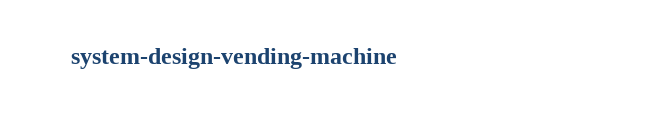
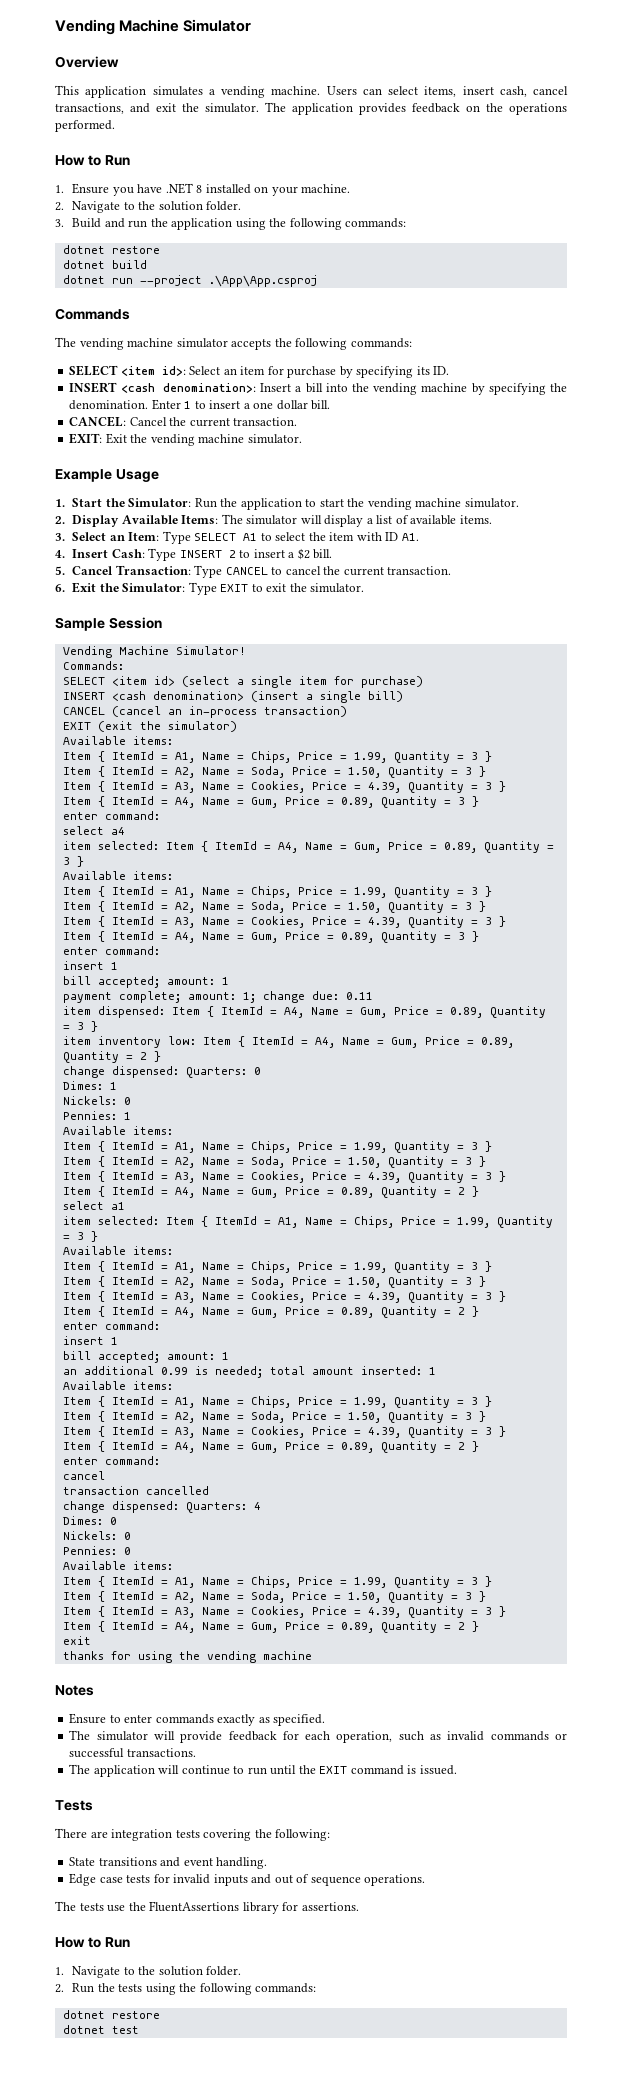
- system-design-vending-machine
+ Vending Machine Simulator
+ Overview
+ This application simulates a vending machine. Users can select items, insert cash, cancel transactions, and exit the simulator. The application provides feedback on the operations performed.
+ How to Run
+ 1. Ensure you have .NET 8 installed on your machine.
+ 2. Navigate to the solution folder.
+ 3. Build and run the application using the following commands:
+ dotnet restore
+ dotnet build
+ dotnet run --project .\App\App.csproj
+ Commands
+ The vending machine simulator accepts the following commands:
+ SELECT <item id>: Select an item for purchase by specifying its ID.
+ INSERT <cash denomination>: Insert a bill into the vending machine by specifying the denomination. Enter 1 to insert a one dollar bill.
+ CANCEL: Cancel the current transaction.
+ EXIT: Exit the vending machine simulator.
+ Example Usage
+ 1. Start the Simulator: Run the application to start the vending machine simulator.
+ 2. Display Available Items: The simulator will display a list of available items.
+ 3. Select an Item: Type SELECT A1 to select the item with ID A1.
+ 4. Insert Cash: Type INSERT 2 to insert a $2 bill.
+ 5. Cancel Transaction: Type CANCEL to cancel the current transaction.
+ 6. Exit the Simulator: Type EXIT to exit the simulator.
+ Sample Session
+ Vending Machine Simulator!
+ Commands:
+ SELECT <item id> (select a single item for purchase)
+ INSERT <cash denomination> (insert a single bill)
+ CANCEL (cancel an in-process transaction)
+ EXIT (exit the simulator)
+ Available items:
+ Item { ItemId = A1, Name = Chips, Price = 1.99, Quantity = 3 }
+ Item { ItemId = A2, Name = Soda, Price = 1.50, Quantity = 3 }
+ Item { ItemId = A3, Name = Cookies, Price = 4.39, Quantity = 3 }
+ Item { ItemId = A4, Name = Gum, Price = 0.89, Quantity = 3 }
+ enter command:
+ select a4
+ item selected: Item { ItemId = A4, Name = Gum, Price = 0.89, Quantity = 3 }
+ Available items:
+ Item { ItemId = A1, Name = Chips, Price = 1.99, Quantity = 3 }
+ Item { ItemId = A2, Name = Soda, Price = 1.50, Quantity = 3 }
+ Item { ItemId = A3, Name = Cookies, Price = 4.39, Quantity = 3 }
+ Item { ItemId = A4, Name = Gum, Price = 0.89, Quantity = 3 }
+ enter command:
+ insert 1
+ bill accepted; amount: 1
+ payment complete; amount: 1; change due: 0.11
+ item dispensed: Item { ItemId = A4, Name = Gum, Price = 0.89, Quantity = 3 }
+ item inventory low: Item { ItemId = A4, Name = Gum, Price = 0.89, Quantity = 2 }
+ change dispensed: Quarters: 0
+ Dimes: 1
+ Nickels: 0
+ Pennies: 1
+ Available items:
+ Item { ItemId = A1, Name = Chips, Price = 1.99, Quantity = 3 }
+ Item { ItemId = A2, Name = Soda, Price = 1.50, Quantity = 3 }
+ Item { ItemId = A3, Name = Cookies, Price = 4.39, Quantity = 3 }
+ Item { ItemId = A4, Name = Gum, Price = 0.89, Quantity = 2 }
+ select a1
+ item selected: Item { ItemId = A1, Name = Chips, Price = 1.99, Quantity = 3 }
+ Available items:
+ Item { ItemId = A1, Name = Chips, Price = 1.99, Quantity = 3 }
+ Item { ItemId = A2, Name = Soda, Price = 1.50, Quantity = 3 }
+ Item { ItemId = A3, Name = Cookies, Price = 4.39, Quantity = 3 }
+ Item { ItemId = A4, Name = Gum, Price = 0.89, Quantity = 2 }
+ enter command:
+ insert 1
+ bill accepted; amount: 1
+ an additional 0.99 is needed; total amount inserted: 1
+ Available items:
+ Item { ItemId = A1, Name = Chips, Price = 1.99, Quantity = 3 }
+ Item { ItemId = A2, Name = Soda, Price = 1.50, Quantity = 3 }
+ Item { ItemId = A3, Name = Cookies, Price = 4.39, Quantity = 3 }
+ Item { ItemId = A4, Name = Gum, Price = 0.89, Quantity = 2 }
+ enter command:
+ cancel
+ transaction cancelled
+ change dispensed: Quarters: 4
+ Dimes: 0
+ Nickels: 0
+ Pennies: 0
+ Available items:
+ Item { ItemId = A1, Name = Chips, Price = 1.99, Quantity = 3 }
+ Item { ItemId = A2, Name = Soda, Price = 1.50, Quantity = 3 }
+ Item { ItemId = A3, Name = Cookies, Price = 4.39, Quantity = 3 }
+ Item { ItemId = A4, Name = Gum, Price = 0.89, Quantity = 2 }
+ exit
+ thanks for using the vending machine
+ Notes
+ Ensure to enter commands exactly as specified.
+ The simulator will provide feedback for each operation, such as invalid commands or successful transactions.
+ The application will continue to run until the EXIT command is issued.
+ Tests
+ There are integration tests covering the following:
+ State transitions and event handling.
+ Edge case tests for invalid inputs and out of sequence operations.
+ The tests use the FluentAssertions library for assertions.
+ How to Run
+ 1. Navigate to the solution folder.
+ 2. Run the tests using the following commands:
+ dotnet restore
+ dotnet test

